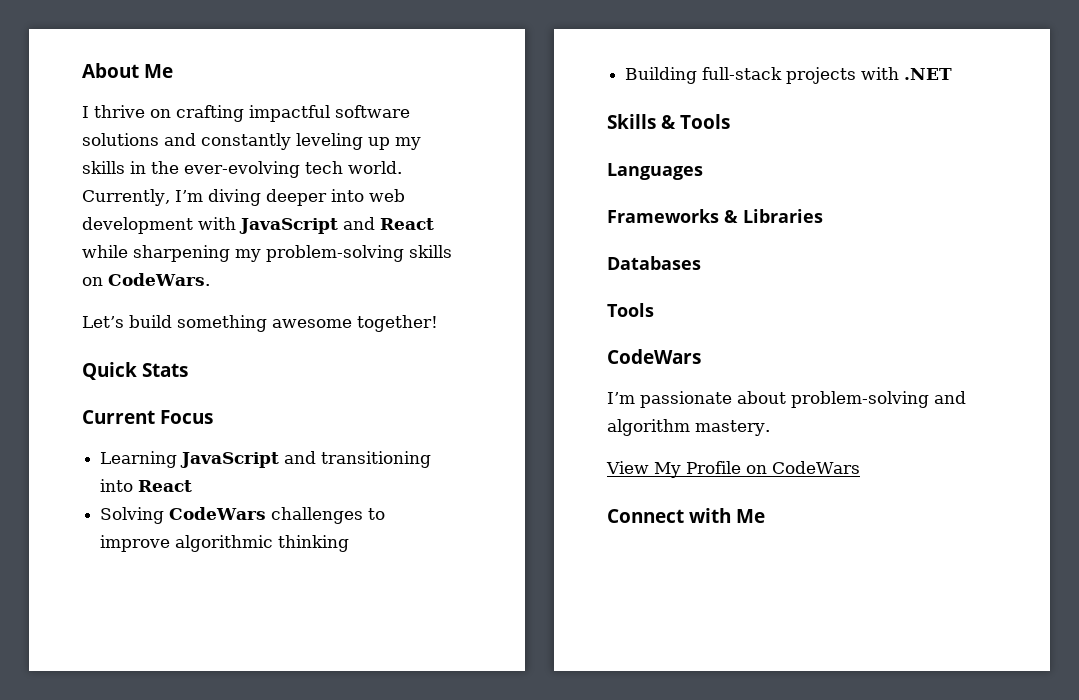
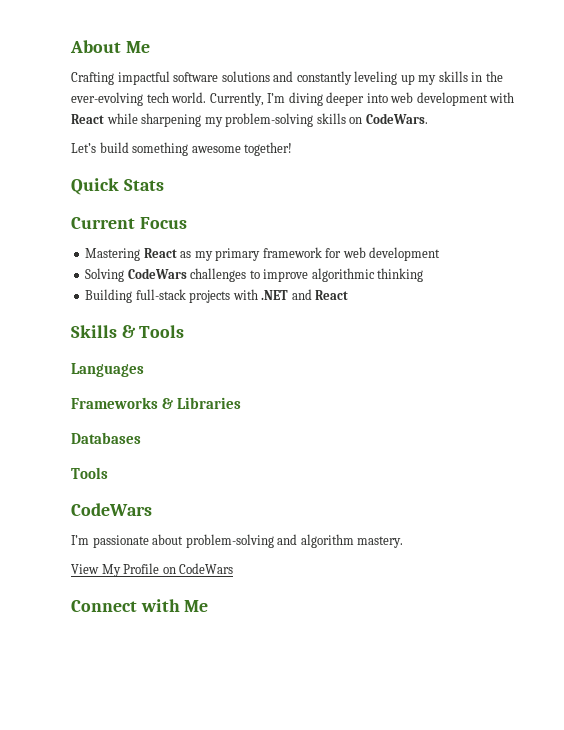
- I thrive on crafting impactful software solutions and constantly leveling up my skills in the ever-evolving tech world.
+ Crafting impactful software solutions and constantly leveling up my skills in the ever-evolving tech world.
- Currently, I’m diving deeper into web development with JavaScript and React while sharpening my problem-solving skills on CodeWars.
+ Currently, I’m diving deeper into web development with React while sharpening my problem-solving skills on CodeWars.
- Learning JavaScript and transitioning into React
+ Mastering React as my primary framework for web development
- Building full-stack projects with .NET
+ Building full-stack projects with .NET and React

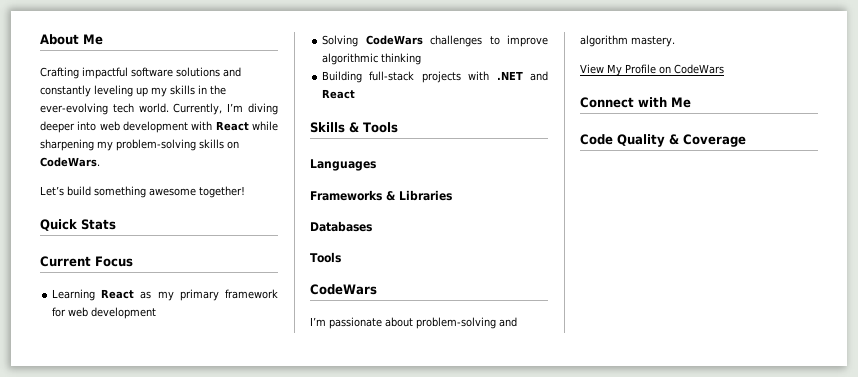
- Mastering React as my primary framework for web development
+ Learning React as my primary framework for web development
+ Code Quality & Coverage

